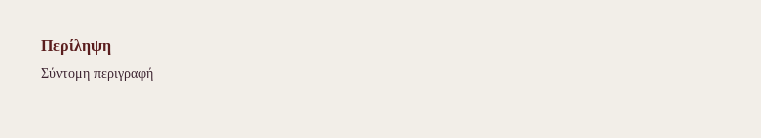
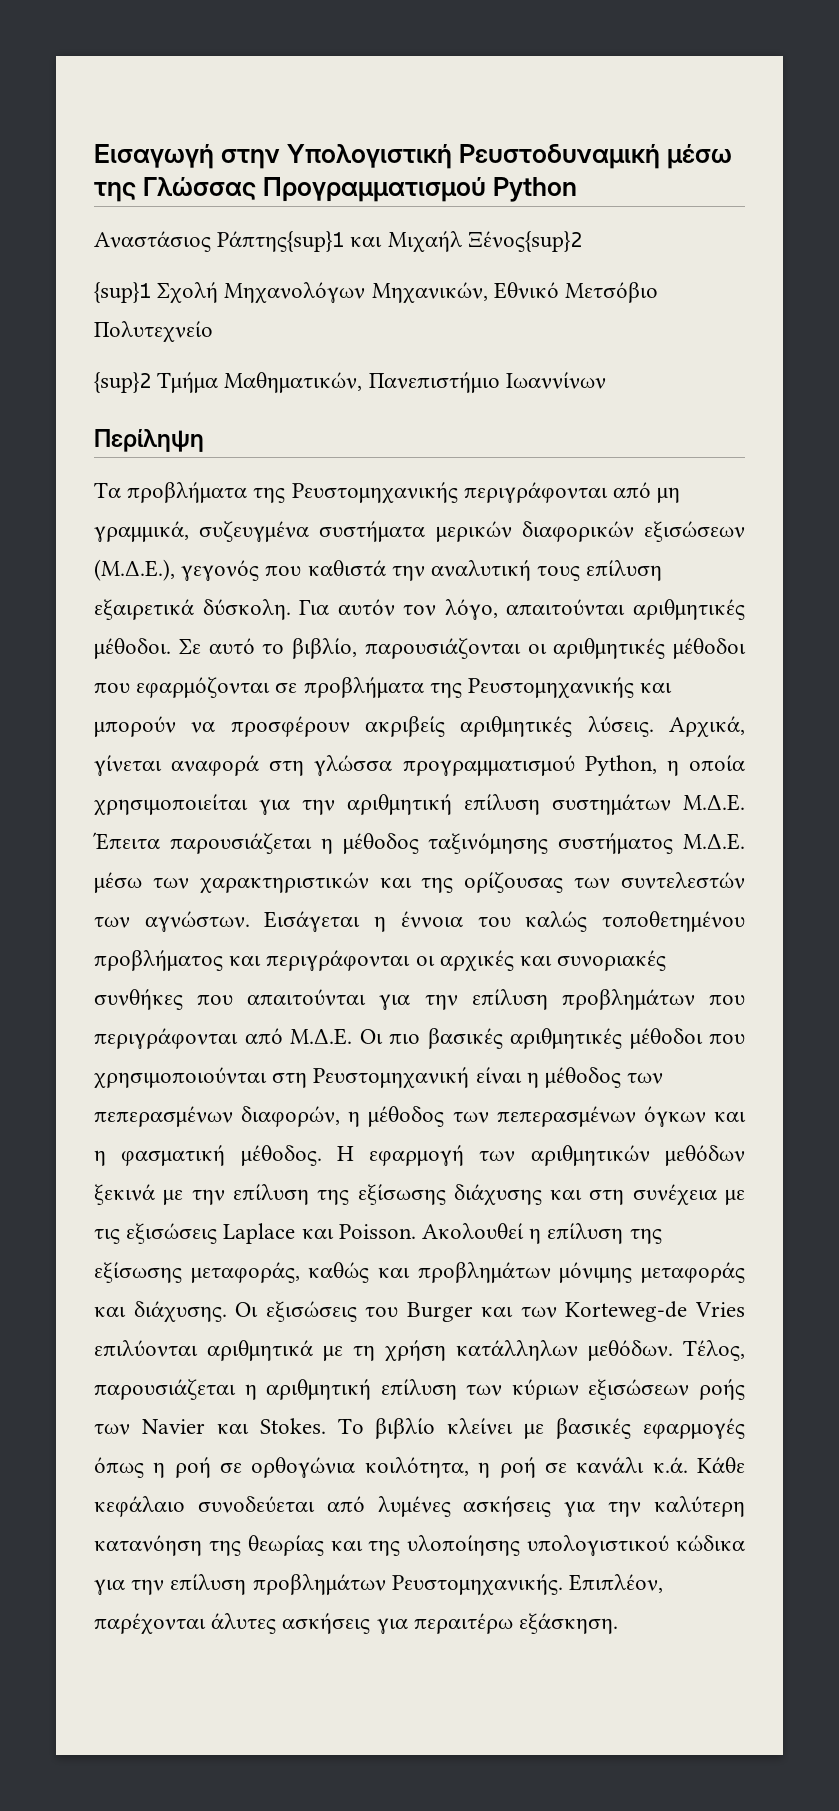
+ Εισαγωγή στην Υπολογιστική Ρευστοδυναμική μέσω της Γλώσσας Προγραμματισμού Python
+ Αναστάσιος Ράπτης{sup}1 και Μιχαήλ Ξένος{sup}2
+ {sup}1 Σχολή Μηχανολόγων Μηχανικών, Εθνικό Μετσόβιο Πολυτεχνείο
+ {sup}2 Τμήμα Μαθηματικών, Πανεπιστήμιο Ιωαννίνων
  Περίληψη
- Σύντομη περιγραφή
+ Τα προβλήματα της Ρευστομηχανικής περιγράφονται από μη γραμμικά, συζευγμένα συστήματα μερικών διαφορικών εξισώσεων (Μ.Δ.Ε.), γεγονός που καθιστά την αναλυτική τους επίλυση εξαιρετικά δύσκολη. Για αυτόν τον λόγο, απαιτούνται αριθμητικές μέθοδοι. Σε αυτό το βιβλίο, παρουσιάζονται οι αριθμητικές μέθοδοι που εφαρμόζονται σε προβλήματα της Ρευστομηχανικής και μπορούν να προσφέρουν ακριβείς αριθμητικές λύσεις. Αρχικά, γίνεται αναφορά στη γλώσσα προγραμματισμού Python, η οποία χρησιμοποιείται για την αριθμητική επίλυση συστημάτων Μ.Δ.Ε. Έπειτα παρουσιάζεται η μέθοδος ταξινόμησης συστήματος Μ.Δ.Ε. μέσω των χαρακτηριστικών και της ορίζουσας των συντελεστών των αγνώστων. Εισάγεται η έννοια του καλώς τοποθετημένου προβλήματος και περιγράφονται οι αρχικές και συνοριακές συνθήκες που απαιτούνται για την επίλυση προβλημάτων που περιγράφονται από Μ.Δ.Ε. Οι πιο βασικές αριθμητικές μέθοδοι που χρησιμοποιούνται στη Ρευστομηχανική είναι η μέθοδος των πεπερασμένων διαφορών, η μέθοδος των πεπερασμένων όγκων και η φασματική μέθοδος. Η εφαρμογή των αριθμητικών μεθόδων ξεκινά με την επίλυση της εξίσωσης διάχυσης και στη συνέχεια με τις εξισώσεις Laplace και Poisson. Ακολουθεί η επίλυση της εξίσωσης μεταφοράς, καθώς και προβλημάτων μόνιμης μεταφοράς και διάχυσης. Οι εξισώσεις του Burger και των Korteweg-de Vries επιλύονται αριθμητικά με τη χρήση κατάλληλων μεθόδων. Τέλος, παρουσιάζεται η αριθμητική επίλυση των κύριων εξισώσεων ροής των Navier και Stokes. Το βιβλίο κλείνει με βασικές εφαρμογές όπως η ροή σε ορθογώνια κοιλότητα, η ροή σε κανάλι κ.ά. Κάθε κεφάλαιο συνοδεύεται από λυμένες ασκήσεις για την καλύτερη κατανόηση της θεωρίας και της υλοποίησης υπολογιστικού κώδικα για την επίλυση προβλημάτων Ρευστομηχανικής. Επιπλέον, παρέχονται άλυτες ασκήσεις για περαιτέρω εξάσκηση.

